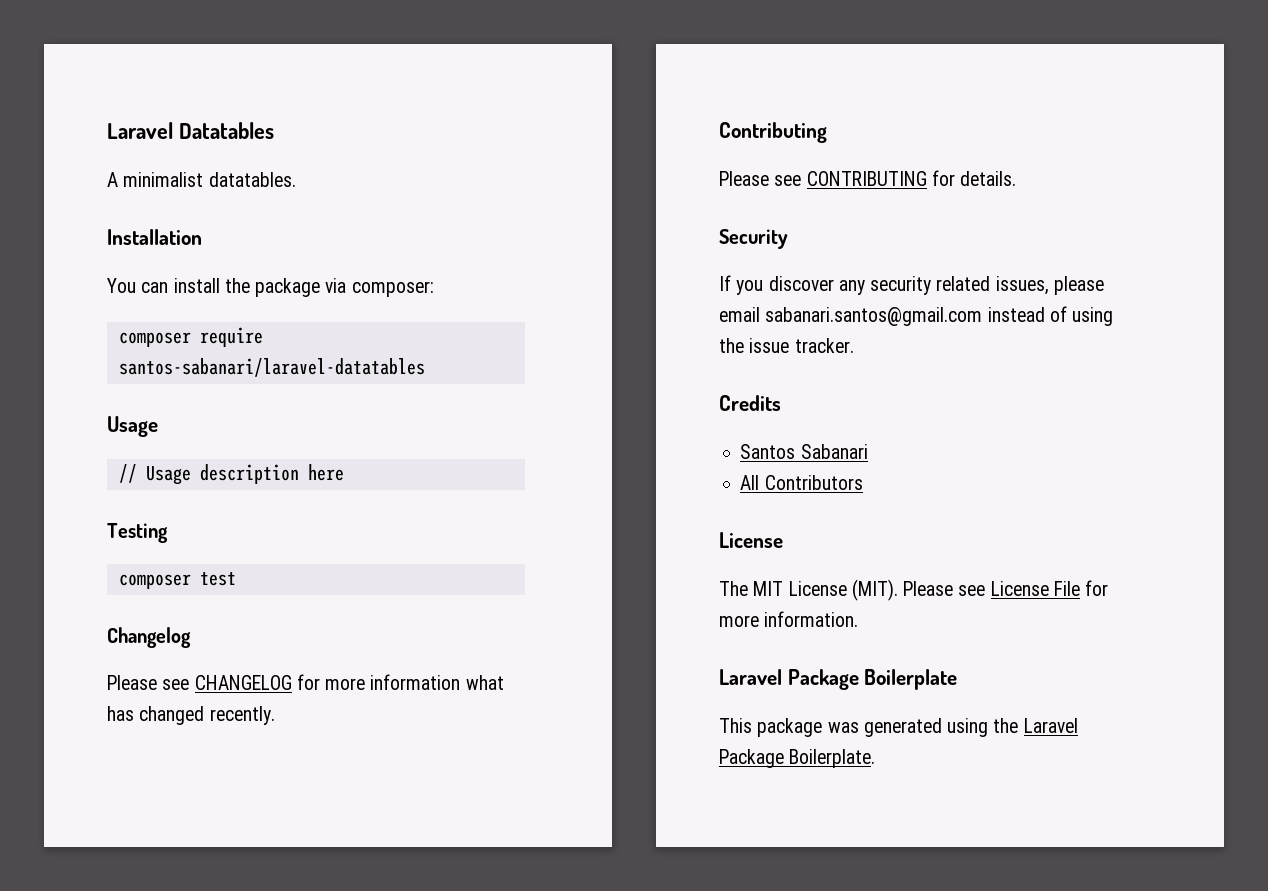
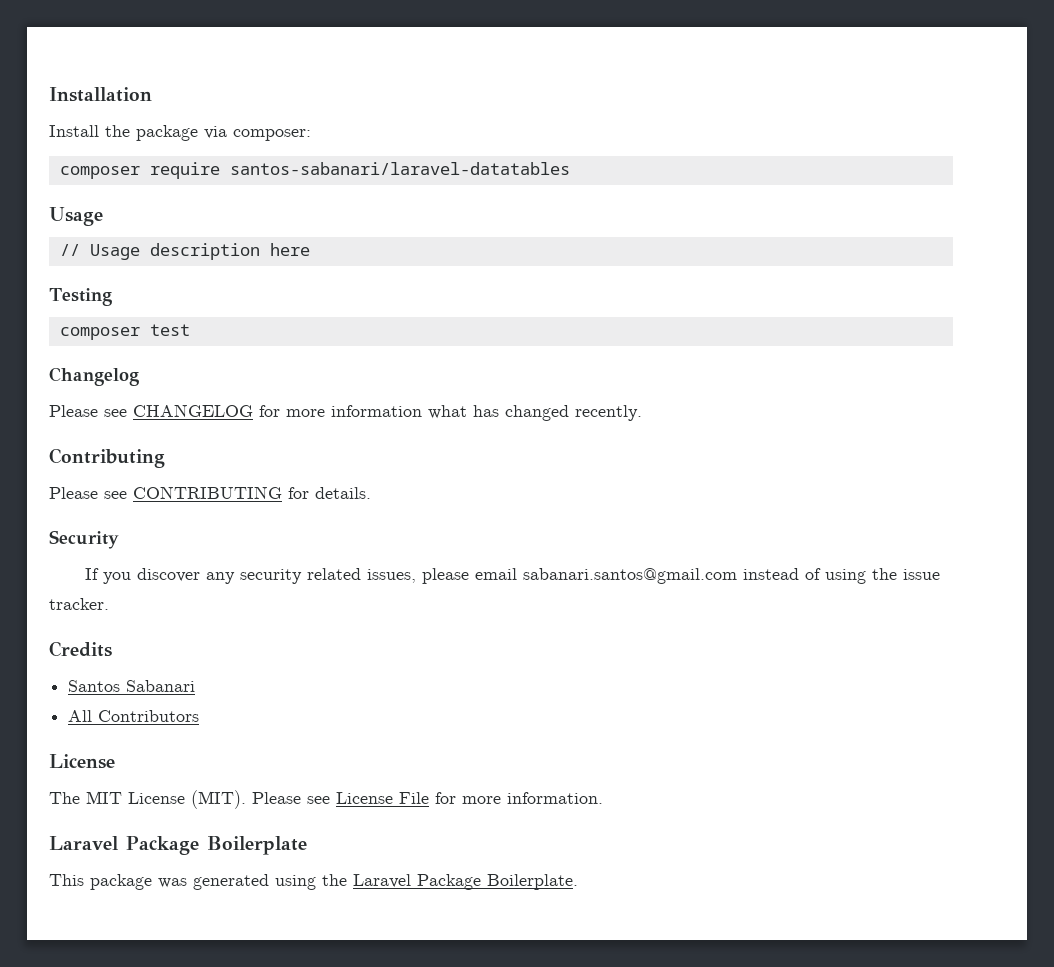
- Laravel Datatables
- A minimalist datatables.
  Installation
- You can install the package via composer:
+ Install the package via composer:

